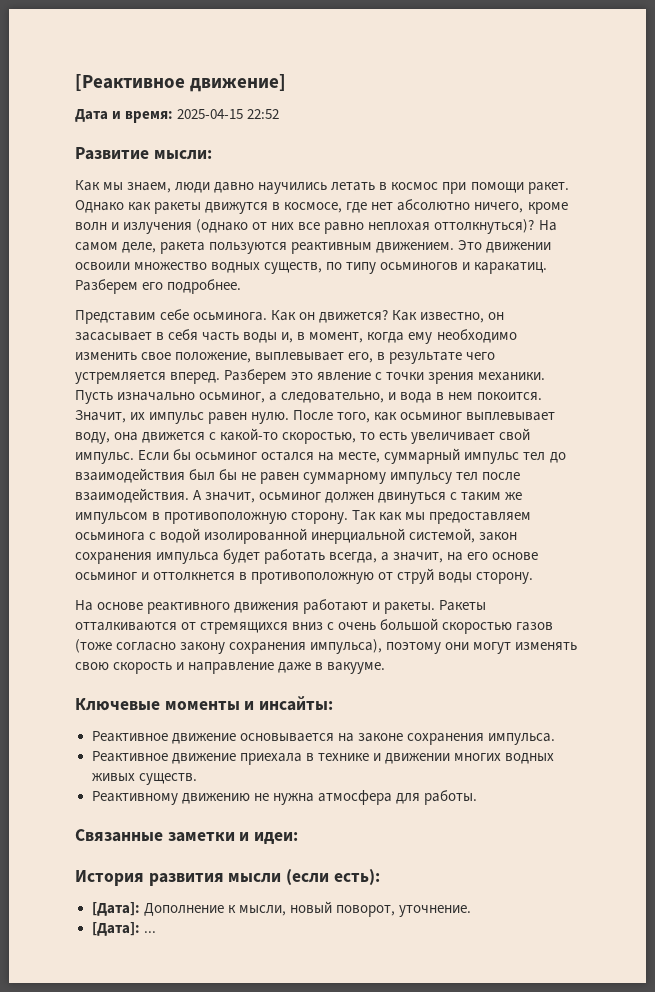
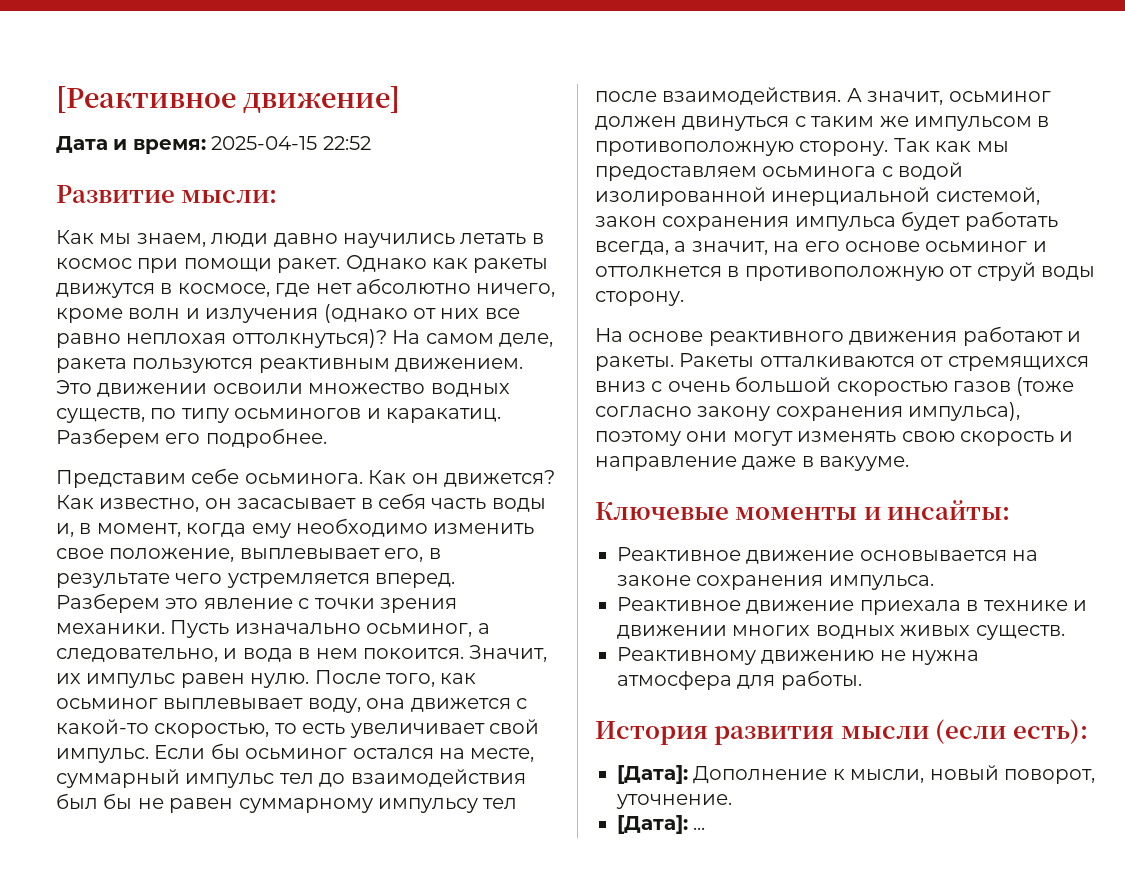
- Связанные заметки и идеи:

